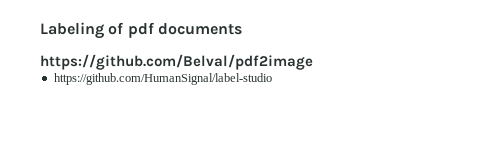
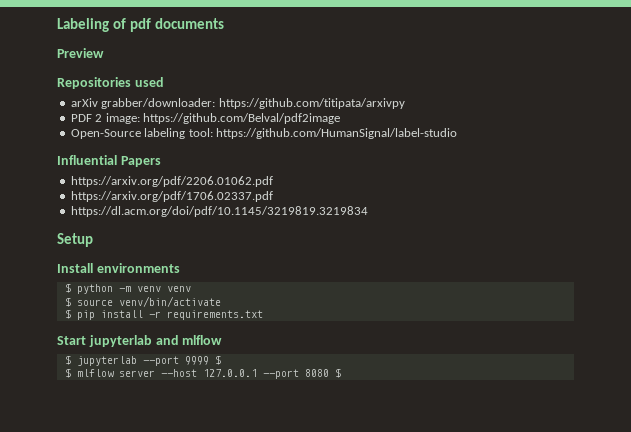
- https://github.com/Belval/pdf2image
- https://github.com/HumanSignal/label-studio
+ Preview
+ Repositories used
+ arXiv grabber/downloader: https://github.com/titipata/arxivpy
+ PDF 2 image: https://github.com/Belval/pdf2image
+ Open-Source labeling tool: https://github.com/HumanSignal/label-studio
+ Influential Papers
+ https://arxiv.org/pdf/2206.01062.pdf
+ https://arxiv.org/pdf/1706.02337.pdf
+ https://dl.acm.org/doi/pdf/10.1145/3219819.3219834
+ Setup
+ Install environments
+ $ python -m venv venv
+ $ source venv/bin/activate
+ $ pip install -r requirements.txt
+ Start jupyterlab and mlflow
+ $ jupyterlab --port 9999 $
+ $ mlflow server --host 127.0.0.1 --port 8080 $

